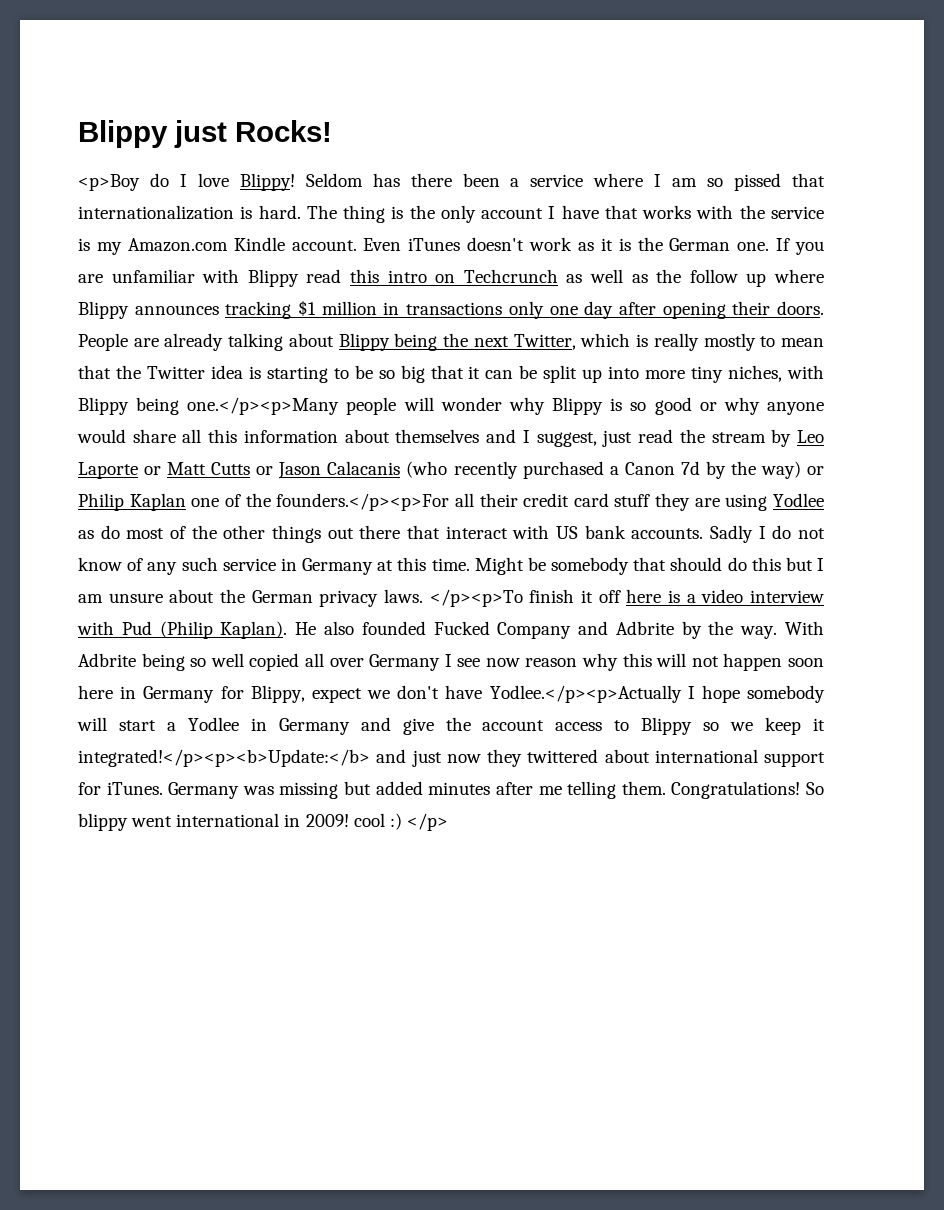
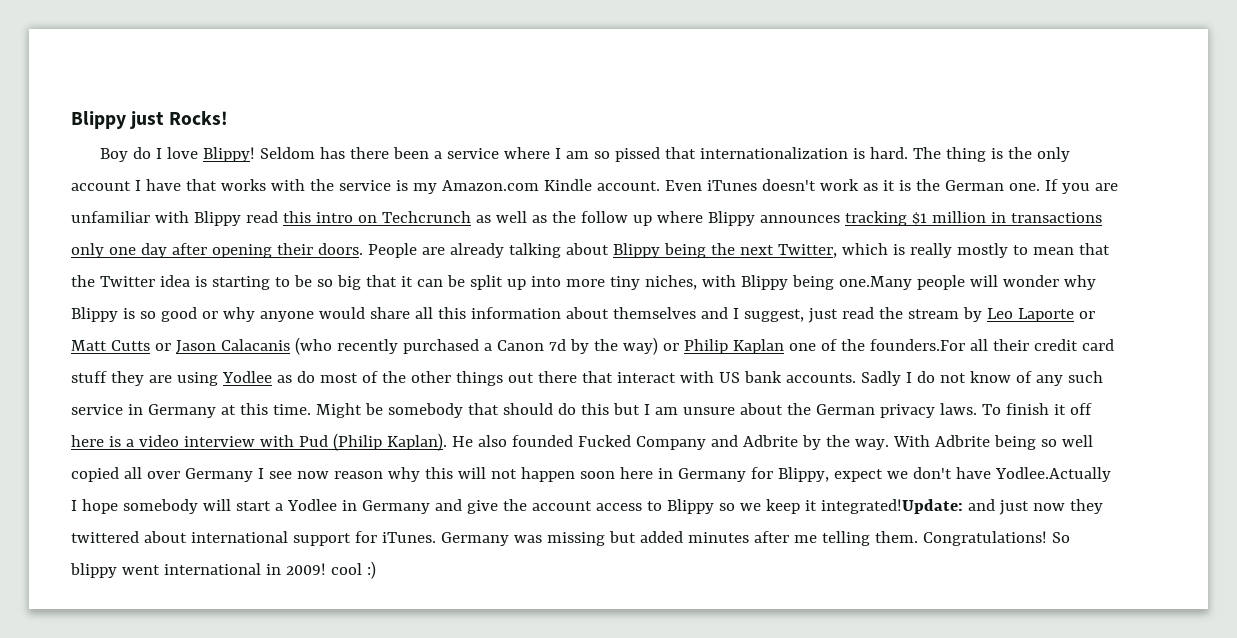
- <p>Boy do I love Blippy!
+ Boy do I love Blippy!
- People are already talking about Blippy being the next Twitter, which is really mostly to mean that the Twitter idea is starting to be so big that it can be split up into more tiny niches, with Blippy being one.</p><p>Many people will wonder why Blippy is so good or why anyone would share all this information about themselves and I suggest, just read the stream by Leo Laporte or Matt Cutts or Jason Calacanis (who recently purchased a Canon 7d by the way) or Philip Kaplan one of the founders.</p><p>For all their credit card stuff they are using Yodlee as do most of the other things out there that interact with US bank accounts.
+ People are already talking about Blippy being the next Twitter, which is really mostly to mean that the Twitter idea is starting to be so big that it can be split up into more tiny niches, with Blippy being one.Many people will wonder why Blippy is so good or why anyone would share all this information about themselves and I suggest, just read the stream by Leo Laporte or Matt Cutts or Jason Calacanis (who recently purchased a Canon 7d by the way) or Philip Kaplan one of the founders.For all their credit card stuff they are using Yodlee as do most of the other things out there that interact with US bank accounts.
- </p><p>To finish it off here is a video interview with Pud (Philip Kaplan).
+ To finish it off here is a video interview with Pud (Philip Kaplan).
- With Adbrite being so well copied all over Germany I see now reason why this will not happen soon here in Germany for Blippy, expect we don't have Yodlee.</p><p>Actually I hope somebody will start a Yodlee in Germany and give the account access to Blippy so we keep it integrated!</p><p><b>Update:</b> and just now they twittered about international support for iTunes.
+ With Adbrite being so well copied all over Germany I see now reason why this will not happen soon here in Germany for Blippy, expect we don't have Yodlee.Actually I hope somebody will start a Yodlee in Germany and give the account access to Blippy so we keep it integrated!Update: and just now they twittered about international support for iTunes.
- So blippy went international in 2009! cool :) </p>
+ So blippy went international in 2009! cool :)

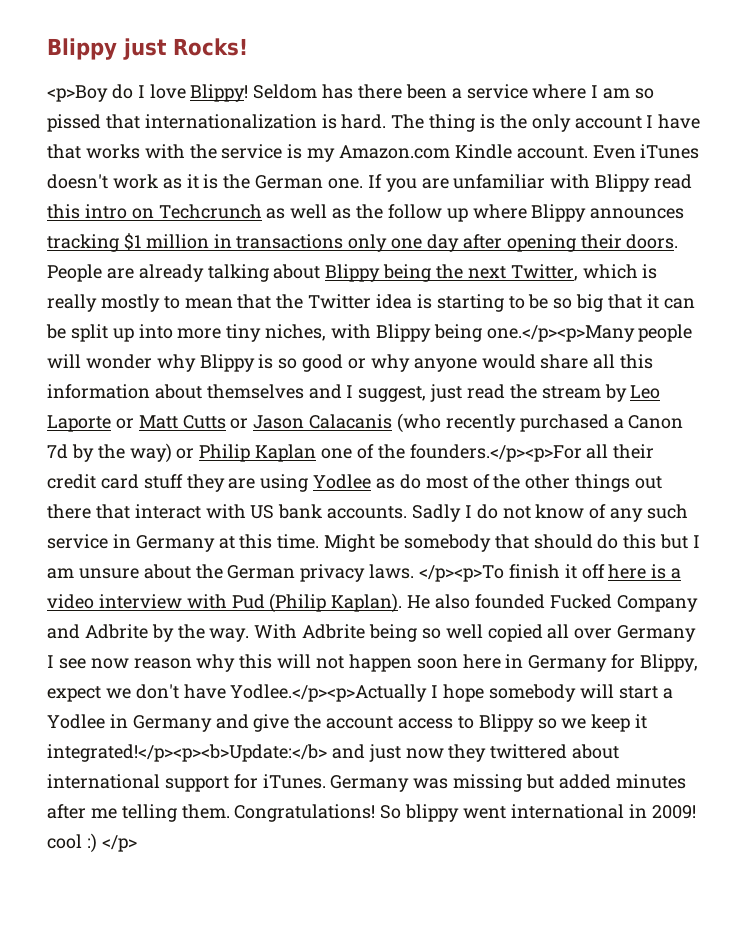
- Boy do I love Blippy!
+ <p>Boy do I love Blippy!
- People are already talking about Blippy being the next Twitter, which is really mostly to mean that the Twitter idea is starting to be so big that it can be split up into more tiny niches, with Blippy being one.Many people will wonder why Blippy is so good or why anyone would share all this information about themselves and I suggest, just read the stream by Leo Laporte or Matt Cutts or Jason Calacanis (who recently purchased a Canon 7d by the way) or Philip Kaplan one of the founders.For all their credit card stuff they are using Yodlee as do most of the other things out there that interact with US bank accounts.
+ People are already talking about Blippy being the next Twitter, which is really mostly to mean that the Twitter idea is starting to be so big that it can be split up into more tiny niches, with Blippy being one.</p><p>Many people will wonder why Blippy is so good or why anyone would share all this information about themselves and I suggest, just read the stream by Leo Laporte or Matt Cutts or Jason Calacanis (who recently purchased a Canon 7d by the way) or Philip Kaplan one of the founders.</p><p>For all their credit card stuff they are using Yodlee as do most of the other things out there that interact with US bank accounts.
- To finish it off here is a video interview with Pud (Philip Kaplan).
+ </p><p>To finish it off here is a video interview with Pud (Philip Kaplan).
- With Adbrite being so well copied all over Germany I see now reason why this will not happen soon here in Germany for Blippy, expect we don't have Yodlee.Actually I hope somebody will start a Yodlee in Germany and give the account access to Blippy so we keep it integrated!Update: and just now they twittered about international support for iTunes.
+ With Adbrite being so well copied all over Germany I see now reason why this will not happen soon here in Germany for Blippy, expect we don't have Yodlee.</p><p>Actually I hope somebody will start a Yodlee in Germany and give the account access to Blippy so we keep it integrated!</p><p><b>Update:</b> and just now they twittered about international support for iTunes.
- So blippy went international in 2009! cool :)
+ So blippy went international in 2009! cool :) </p>

